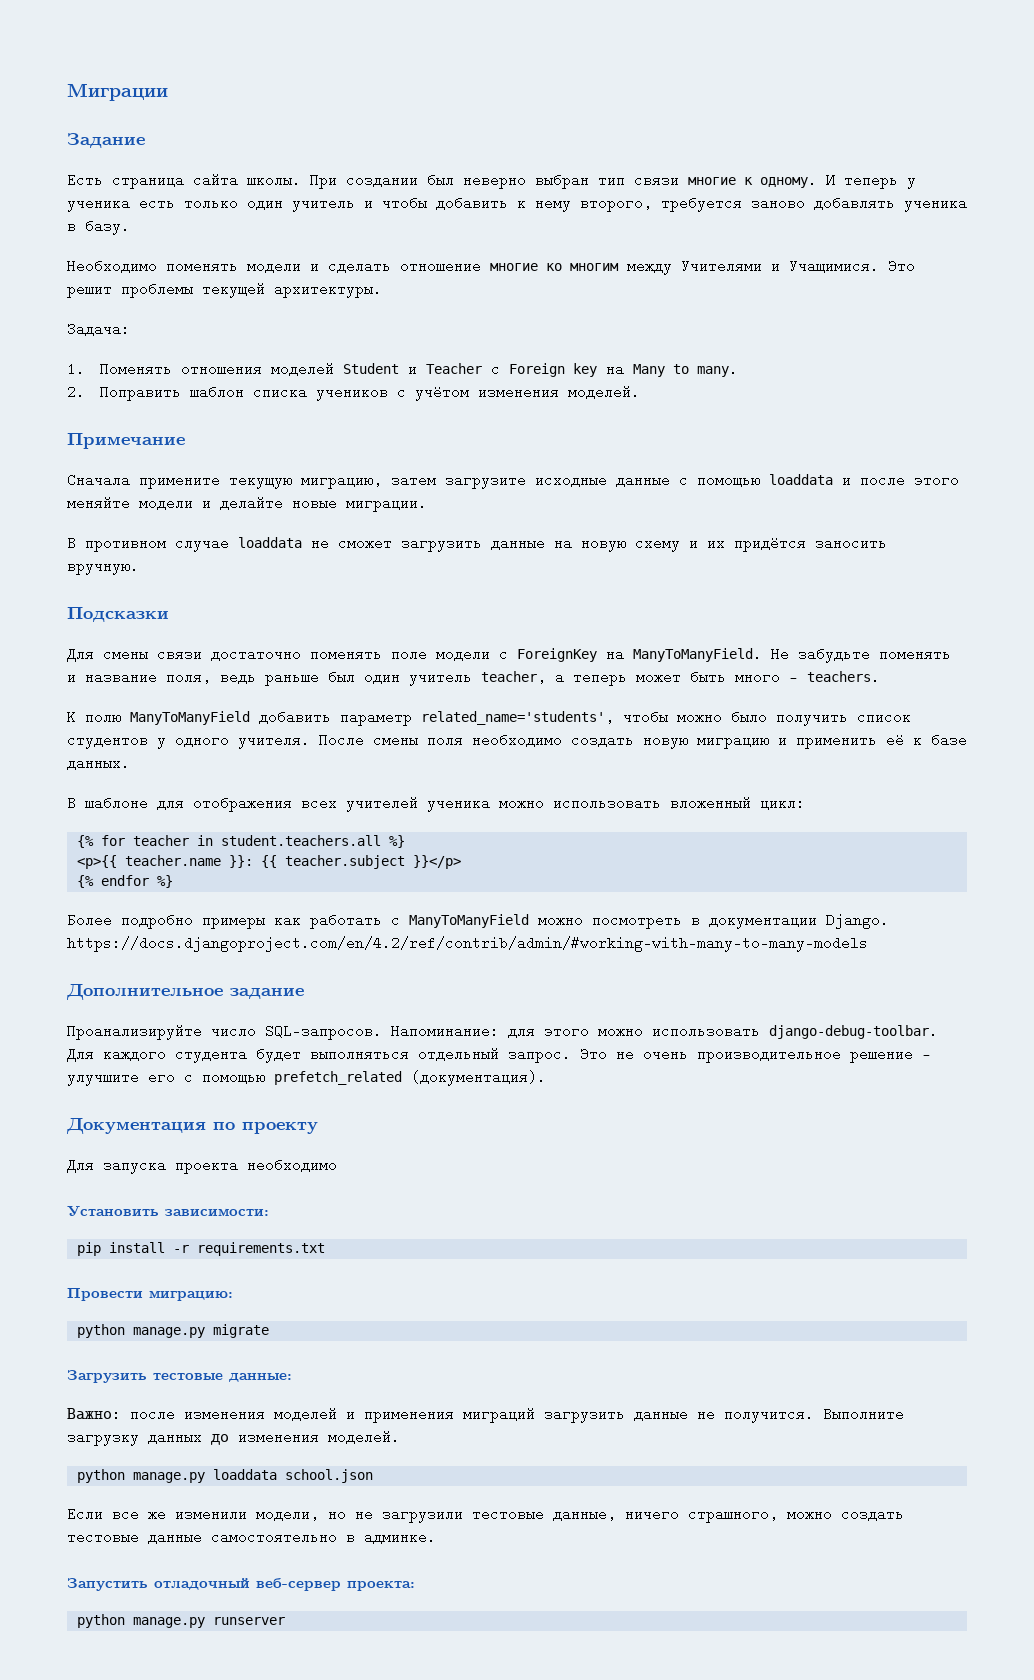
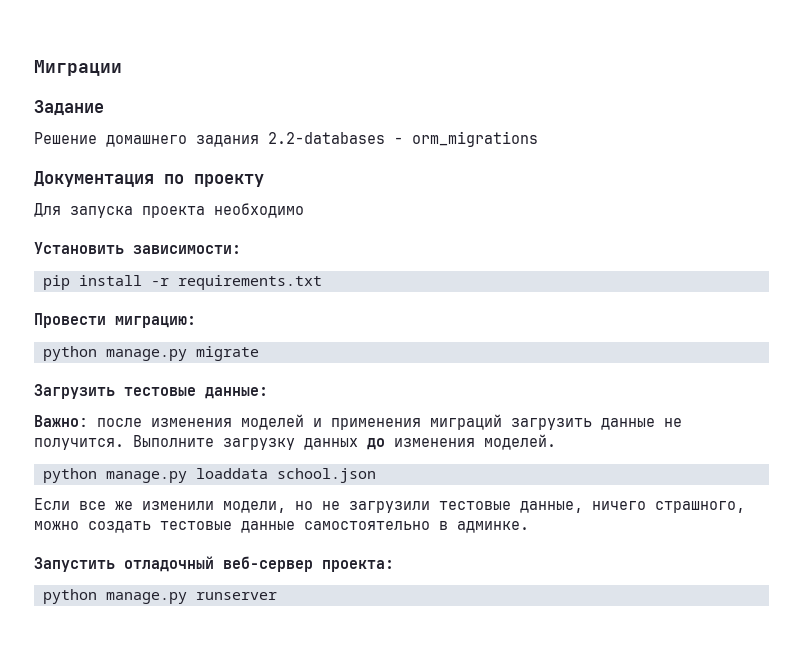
- Есть страница сайта школы. При создании был неверно выбран тип связи многие к одному. И теперь у ученика есть только один учитель и чтобы добавить к нему второго, требуется заново добавлять ученика в базу.
- Необходимо поменять модели и сделать отношение многие ко многим между Учителями и Учащимися. Это решит проблемы текущей архитектуры.
- Задача:
- 1. Поменять отношения моделей Student и Teacher с Foreign key на Many to many.
- 2. Поправить шаблон списка учеников с учётом изменения моделей.
- Примечание
- Сначала примените текущую миграцию, затем загрузите исходные данные с помощью loaddata и после этого меняйте модели и делайте новые миграции.
- В противном случае loaddata не сможет загрузить данные на новую схему и их придётся заносить вручную.
- Подсказки
- Для смены связи достаточно поменять поле модели с ForeignKey на ManyToManyField. Не забудьте поменять и название поля, ведь раньше был один учитель teacher, а теперь может быть много — teachers.
- К полю ManyToManyField добавить параметр related_name='students', чтобы можно было получить список студентов у одного учителя. После смены поля необходимо создать новую миграцию и применить её к базе данных.
- В шаблоне для отображения всех учителей ученика можно использовать вложенный цикл:
- {% for teacher in student.teachers.all %}
- <p>{{ teacher.name }}: {{ teacher.subject }}</p>
- {% endfor %}
- Более подробно примеры как работать с ManyToManyField можно посмотреть в документации Django. https://docs.djangoproject.com/en/4.2/ref/contrib/admin/#working-with-many-to-many-models
- Дополнительное задание
- Проанализируйте число SQL-запросов. Напоминание: для этого можно использовать django-debug-toolbar. Для каждого студента будет выполняться отдельный запрос. Это не очень производительное решение — улучшите его с помощью prefetch_related (документация).
+ Решение домашнего задания 2.2-databases - orm_migrations

